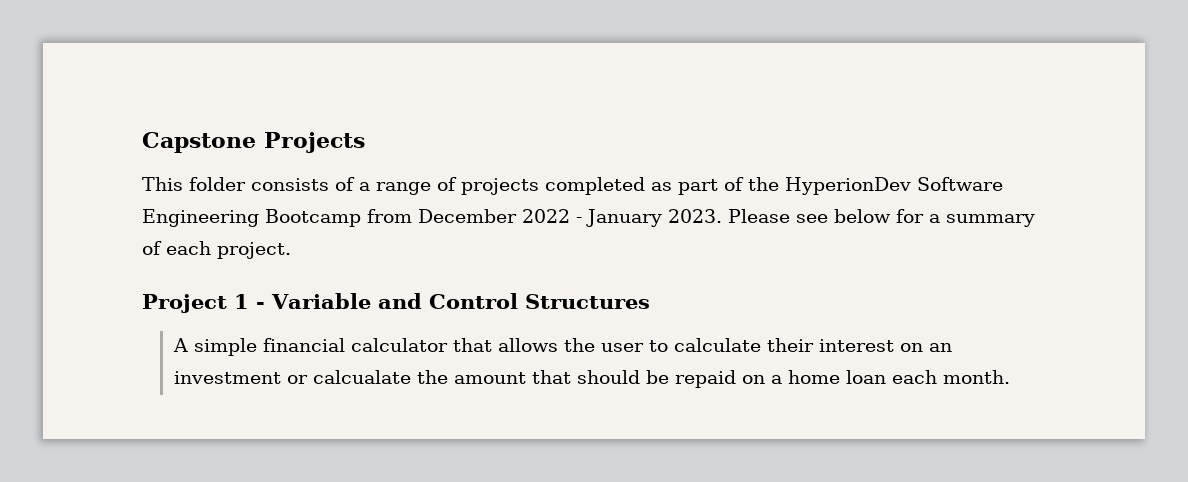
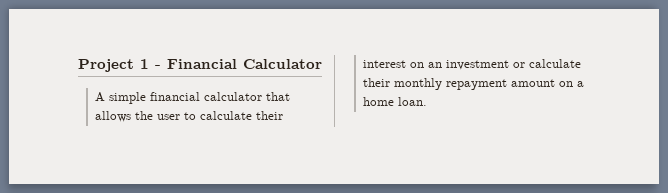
- Capstone Projects
- This folder consists of a range of projects completed as part of the HyperionDev Software Engineering Bootcamp from December 2022 - January 2023. Please see below for a summary of each project.
- Project 1 - Variable and Control Structures
+ Project 1 - Financial Calculator
- A simple financial calculator that allows the user to calculate their interest on an investment or calcualate the amount that should be repaid on a home loan each month.
+ A simple financial calculator that allows the user to calculate their interest on an investment or calculate their monthly repayment amount on a home loan.

